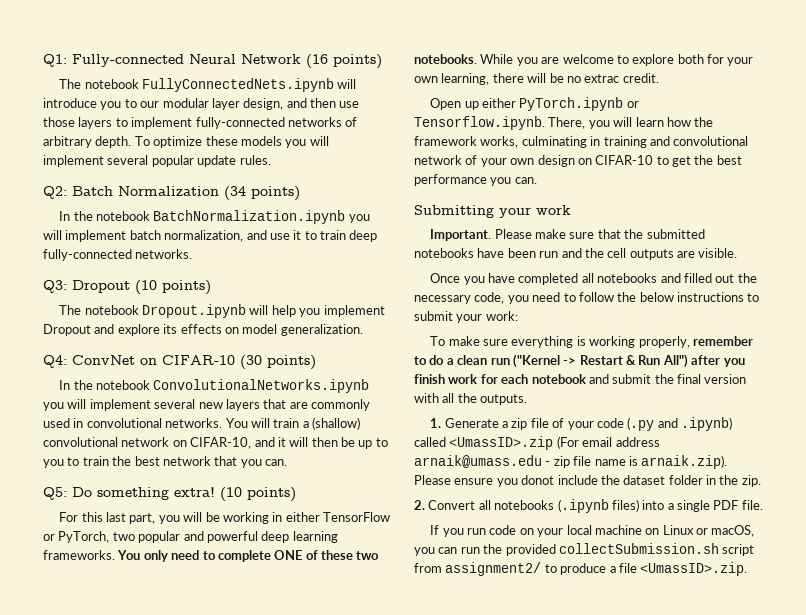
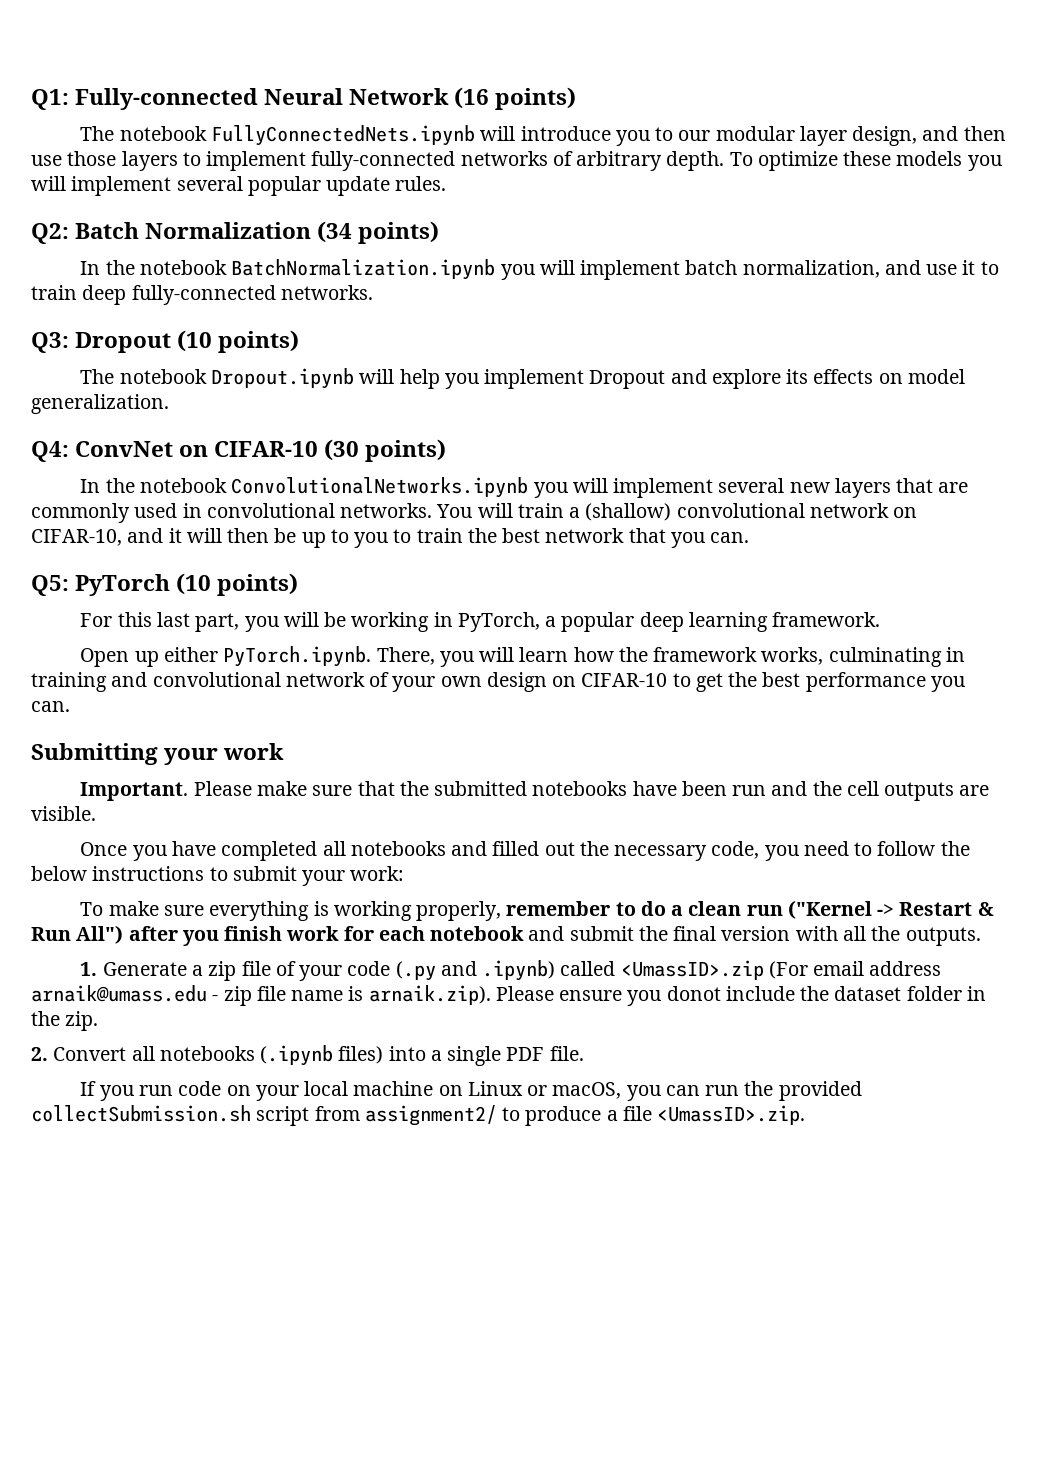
- Q5: Do something extra! (10 points)
+ Q5: PyTorch (10 points)
- For this last part, you will be working in either TensorFlow or PyTorch, two popular and powerful deep learning frameworks. You only need to complete ONE of these two notebooks. While you are welcome to explore both for your own learning, there will be no extrac credit.
+ For this last part, you will be working in PyTorch, a popular deep learning framework.
- Open up either PyTorch.ipynb or Tensorflow.ipynb. There, you will learn how the framework works, culminating in training and convolutional network of your own design on CIFAR-10 to get the best performance you can.
+ Open up either PyTorch.ipynb. There, you will learn how the framework works, culminating in training and convolutional network of your own design on CIFAR-10 to get the best performance you can.

